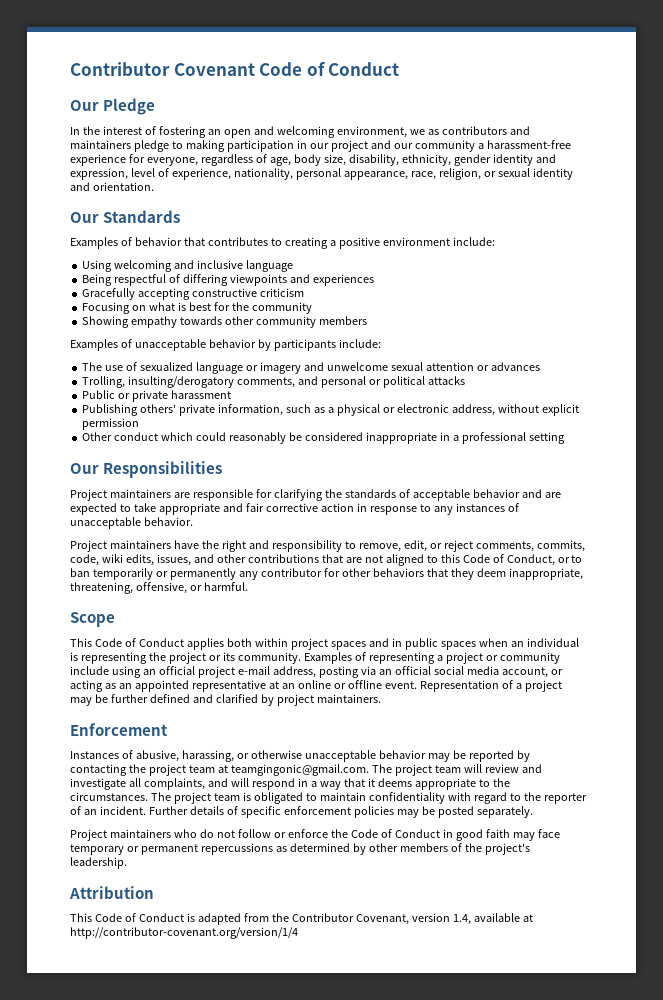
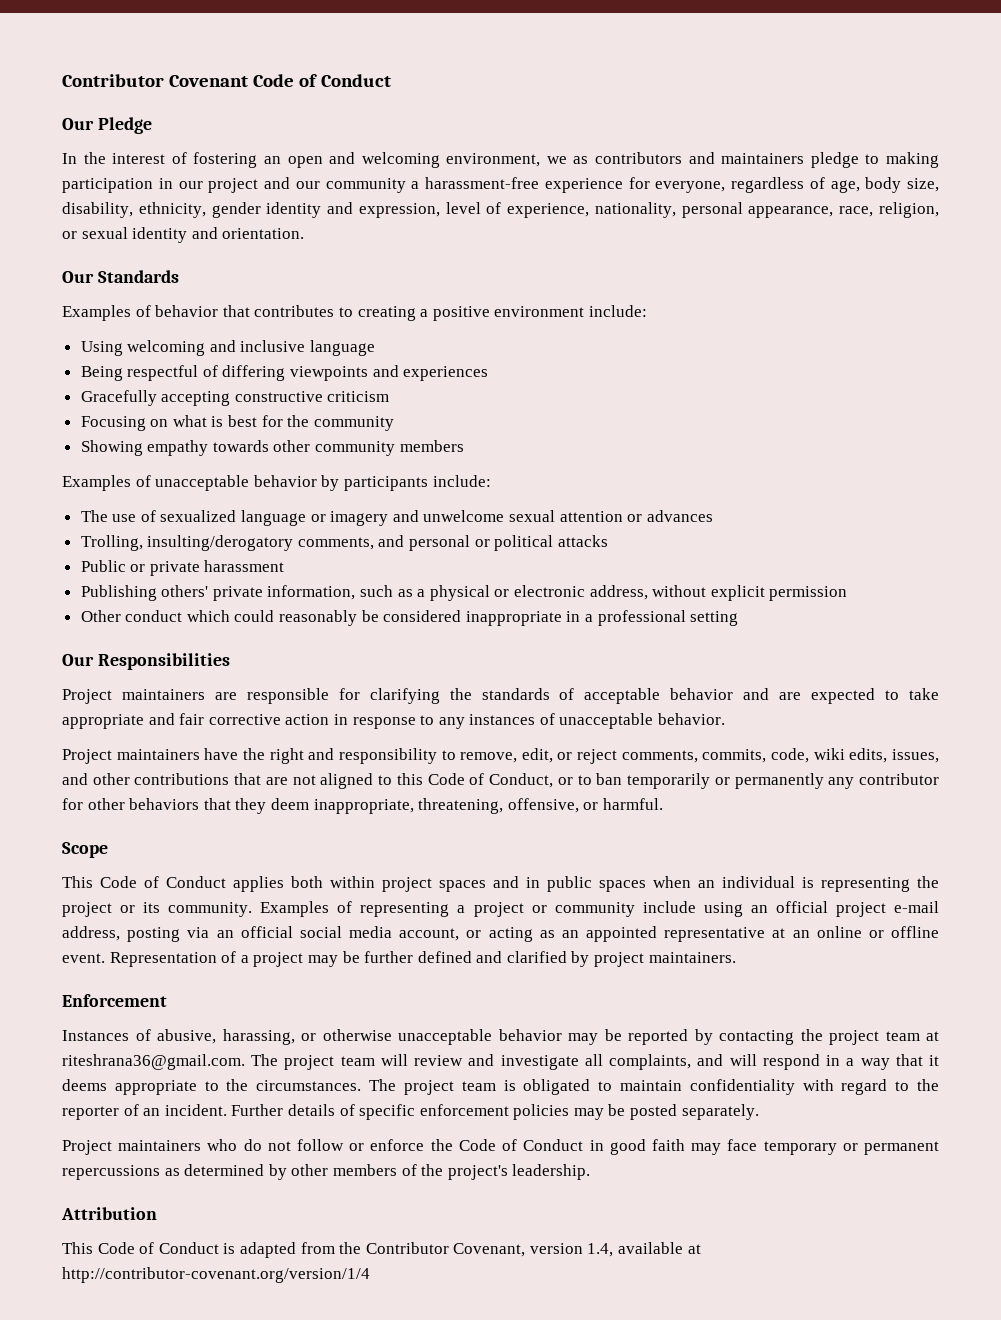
- Instances of abusive, harassing, or otherwise unacceptable behavior may be reported by contacting the project team at teamgingonic@gmail.com. The project team will review and investigate all complaints, and will respond in a way that it deems appropriate to the circumstances.
+ Instances of abusive, harassing, or otherwise unacceptable behavior may be reported by contacting the project team at riteshrana36@gmail.com. The project team will review and investigate all complaints, and will respond in a way that it deems appropriate to the circumstances.

